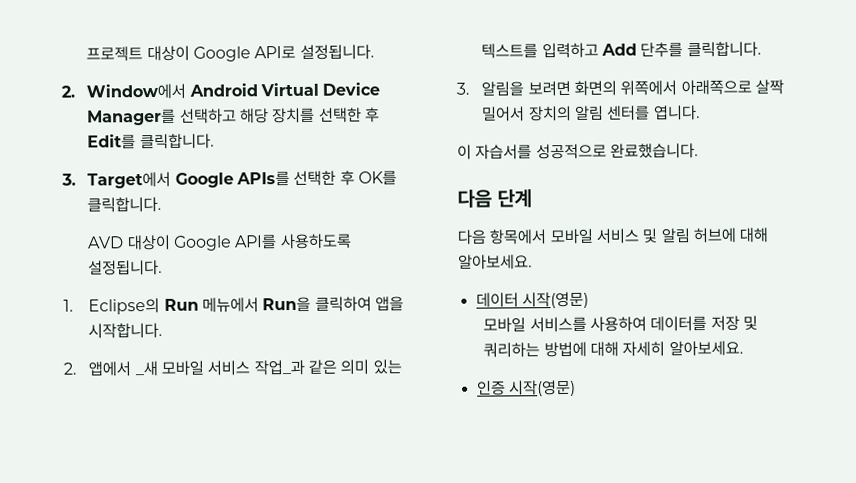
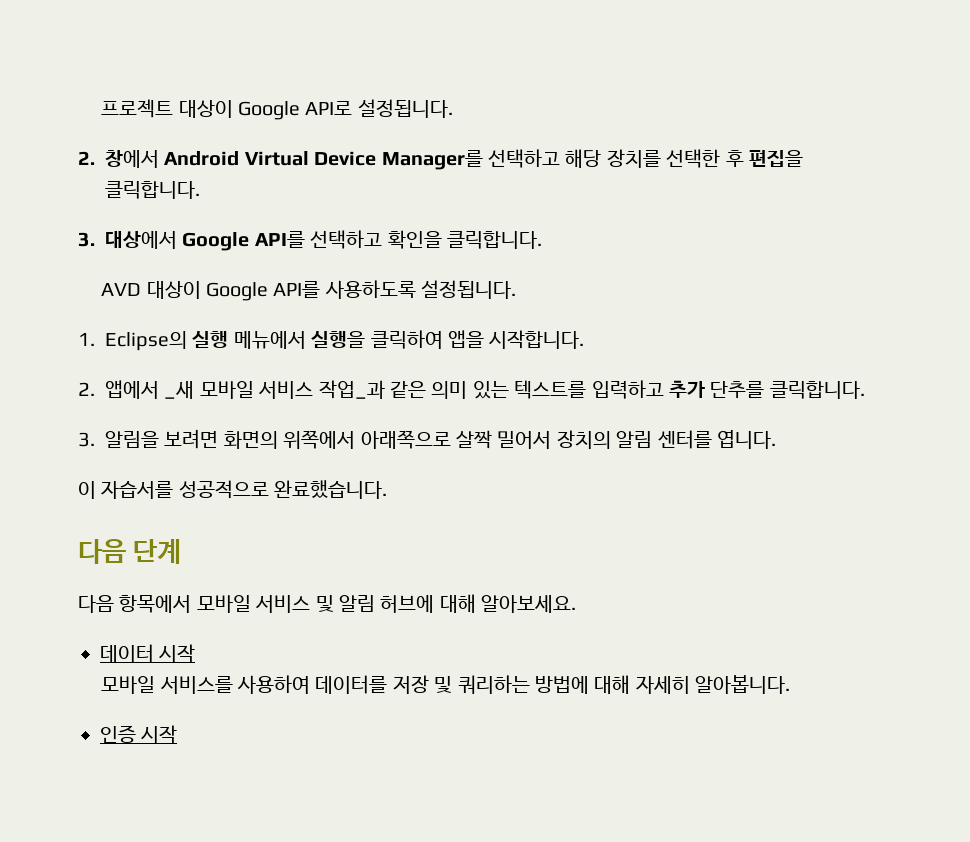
- 2. Window에서 Android Virtual Device Manager를 선택하고 해당 장치를 선택한 후 Edit를 클릭합니다.
- 3. Target에서 Google APIs를 선택한 후 OK를 클릭합니다.
+ 2. 창에서 Android Virtual Device Manager를 선택하고 해당 장치를 선택한 후 편집을 클릭합니다.
+ 3. 대상에서 Google API를 선택하고 확인을 클릭합니다.
- 1. Eclipse의 Run 메뉴에서 Run을 클릭하여 앱을 시작합니다.
+ 1. Eclipse의 실행 메뉴에서 실행을 클릭하여 앱을 시작합니다.
- 2. 앱에서 _새 모바일 서비스 작업_과 같은 의미 있는 텍스트를 입력하고 Add 단추를 클릭합니다.
+ 2. 앱에서 _새 모바일 서비스 작업_과 같은 의미 있는 텍스트를 입력하고 추가 단추를 클릭합니다.
- 데이터 시작(영문)
+ 데이터 시작
- 모바일 서비스를 사용하여 데이터를 저장 및 쿼리하는 방법에 대해 자세히 알아보세요.
+ 모바일 서비스를 사용하여 데이터를 저장 및 쿼리하는 방법에 대해 자세히 알아봅니다.
- 인증 시작(영문)
+ 인증 시작

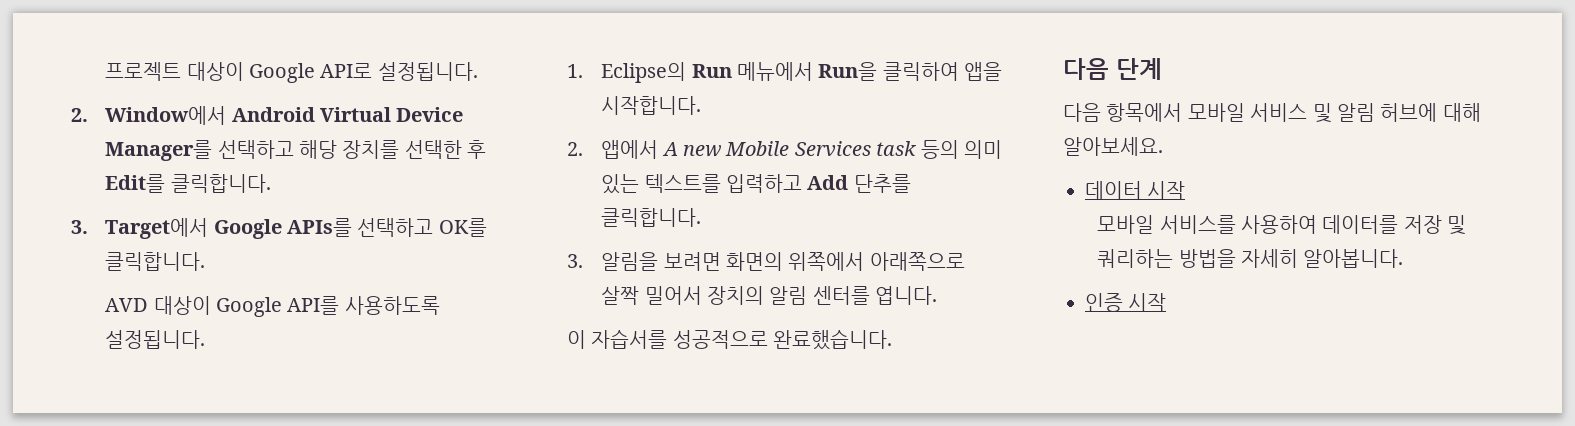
- 2. 창에서 Android Virtual Device Manager를 선택하고 해당 장치를 선택한 후 편집을 클릭합니다.
- 3. 대상에서 Google API를 선택하고 확인을 클릭합니다.
+ 2. Window에서 Android Virtual Device Manager를 선택하고 해당 장치를 선택한 후 Edit를 클릭합니다.
+ 3. Target에서 Google APIs를 선택하고 OK를 클릭합니다.
- 1. Eclipse의 실행 메뉴에서 실행을 클릭하여 앱을 시작합니다.
+ 1. Eclipse의 Run 메뉴에서 Run을 클릭하여 앱을 시작합니다.
- 2. 앱에서 _새 모바일 서비스 작업_과 같은 의미 있는 텍스트를 입력하고 추가 단추를 클릭합니다.
+ 2. 앱에서 A new Mobile Services task 등의 의미 있는 텍스트를 입력하고 Add 단추를 클릭합니다.
- 모바일 서비스를 사용하여 데이터를 저장 및 쿼리하는 방법에 대해 자세히 알아봅니다.
+ 모바일 서비스를 사용하여 데이터를 저장 및 쿼리하는 방법을 자세히 알아봅니다.

